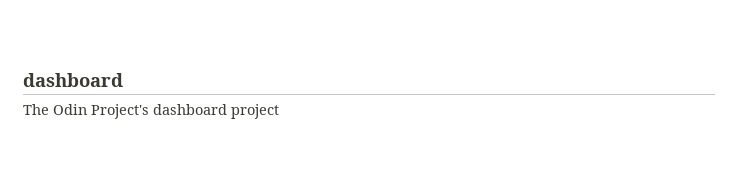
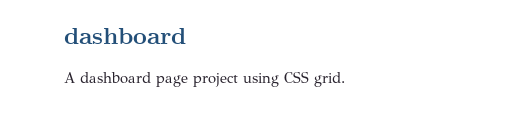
- The Odin Project's dashboard project
+ A dashboard page project using CSS grid.

